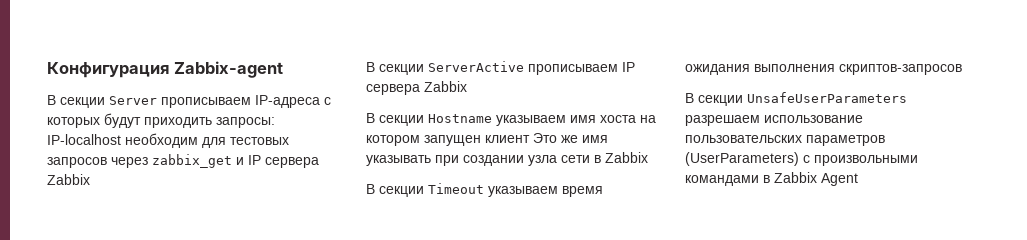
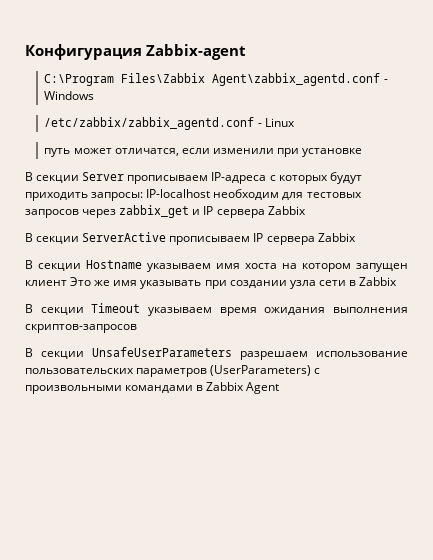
+ C:\Program Files\Zabbix Agent\zabbix_agentd.conf - Windows
+ /etc/zabbix/zabbix_agentd.conf - Linux
+ путь может отличатся, если изменили при установке

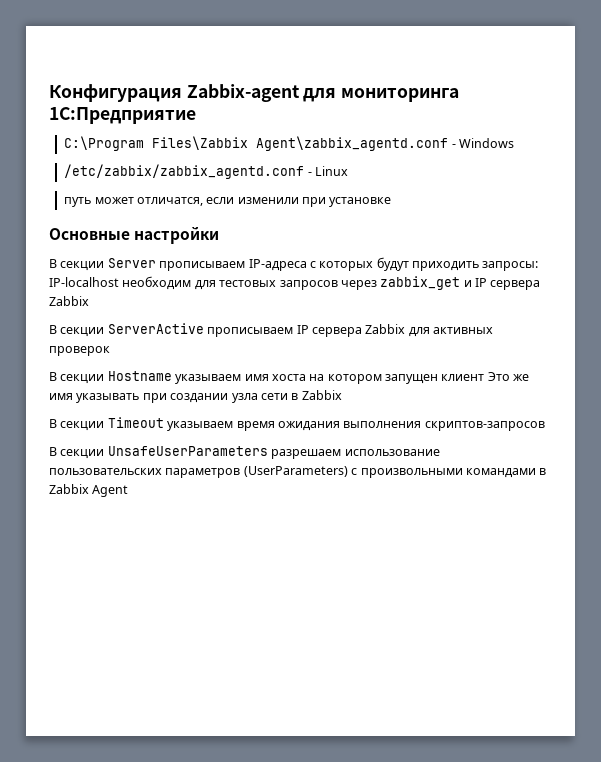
- Конфигурация Zabbix-agent
+ Конфигурация Zabbix-agent для мониторинга 1С:Предприятие
+ Основные настройки
- В секции ServerActive прописываем IP сервера Zabbix
+ В секции ServerActive прописываем IP сервера Zabbix для активных проверок

